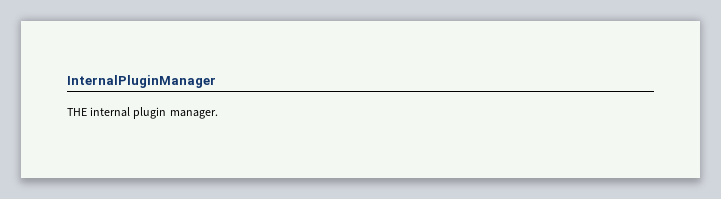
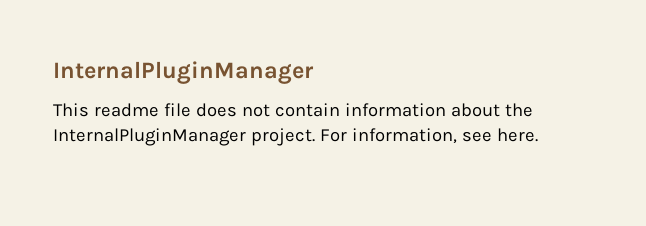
- THE internal plugin manager.
+ This readme file does not contain information about the InternalPluginManager project. For information, see here.

